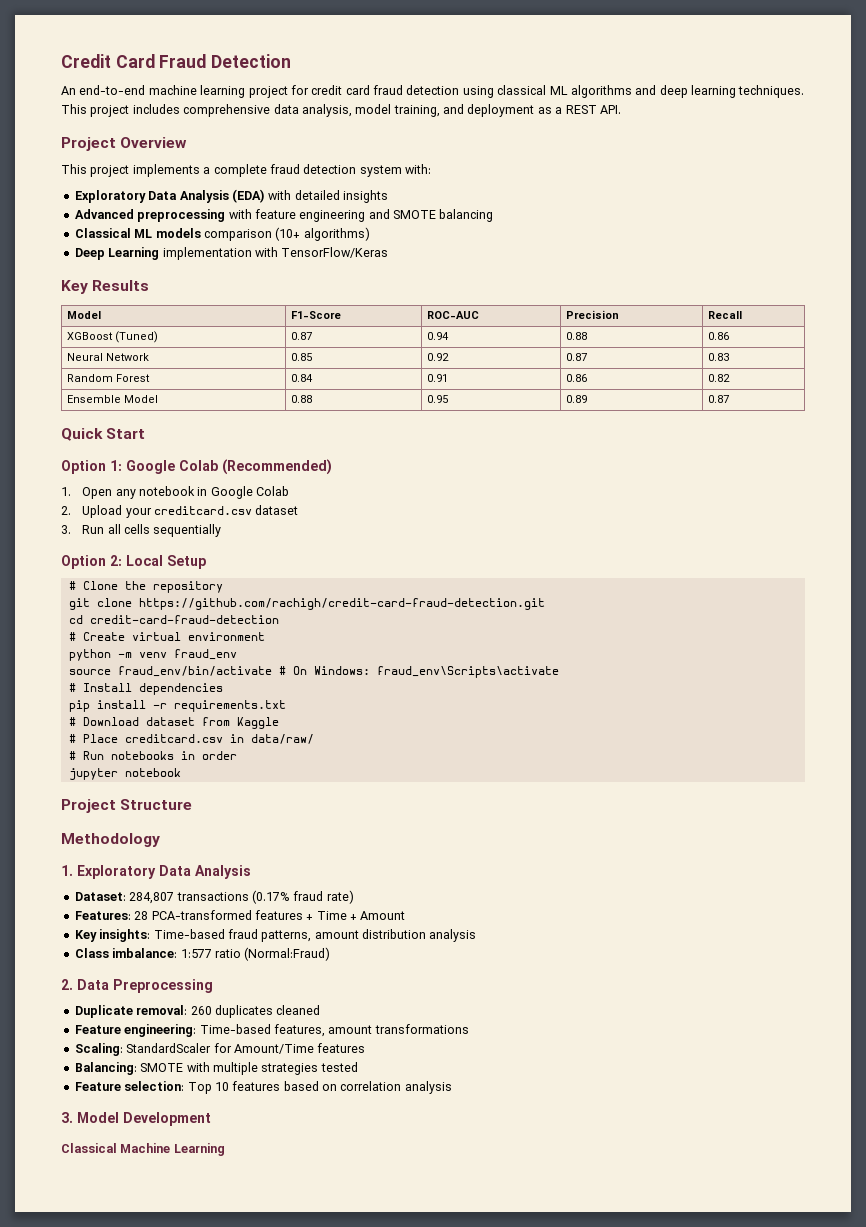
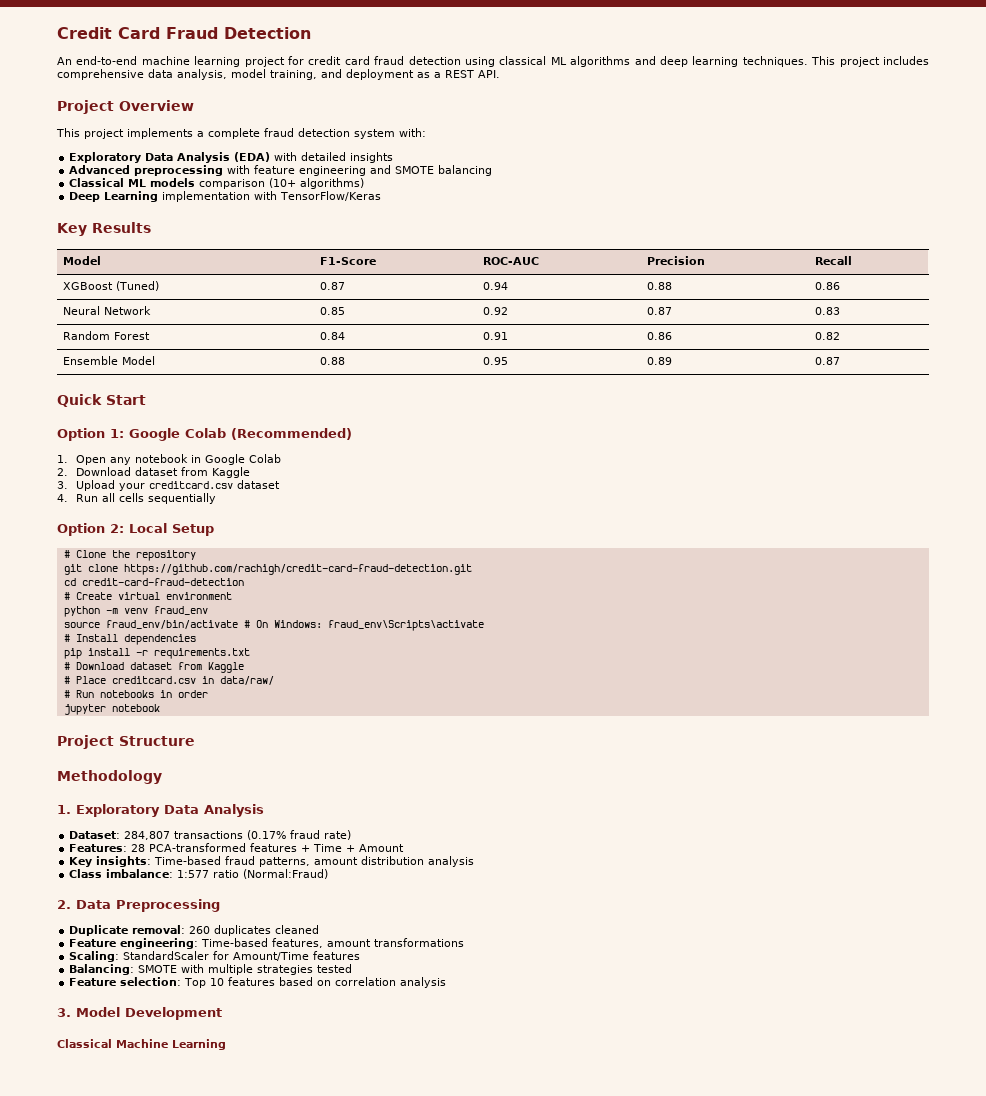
- 2. Upload your creditcard.csv dataset
+ 2. Download dataset from Kaggle
+ 3. Upload your creditcard.csv dataset
- 3. Run all cells sequentially
+ 4. Run all cells sequentially

